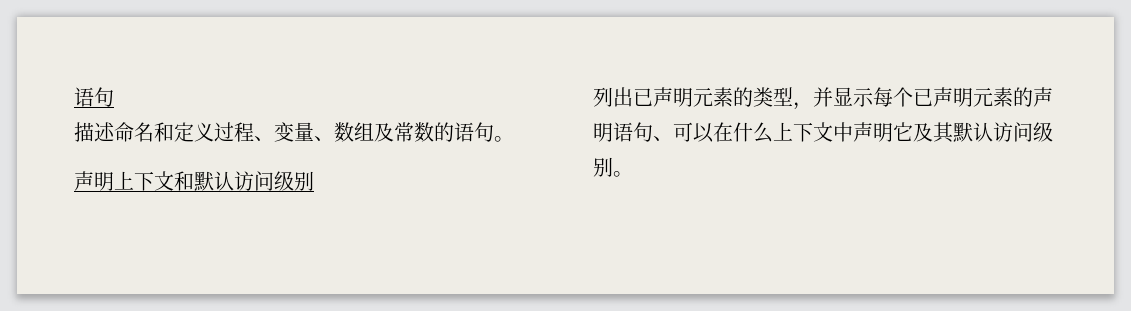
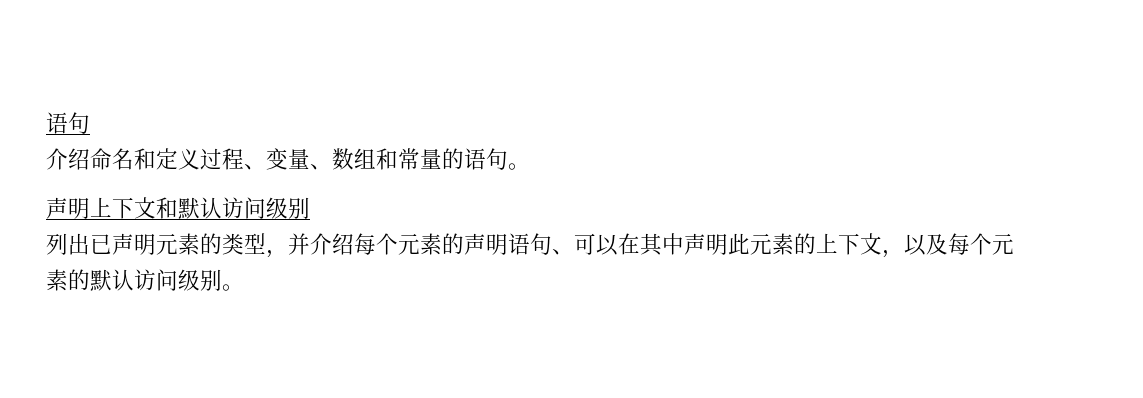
- 描述命名和定义过程、变量、数组及常数的语句。
+ 介绍命名和定义过程、变量、数组和常量的语句。
- 列出已声明元素的类型，并显示每个已声明元素的声明语句、可以在什么上下文中声明它及其默认访问级别。
+ 列出已声明元素的类型，并介绍每个元素的声明语句、可以在其中声明此元素的上下文，以及每个元素的默认访问级别。

